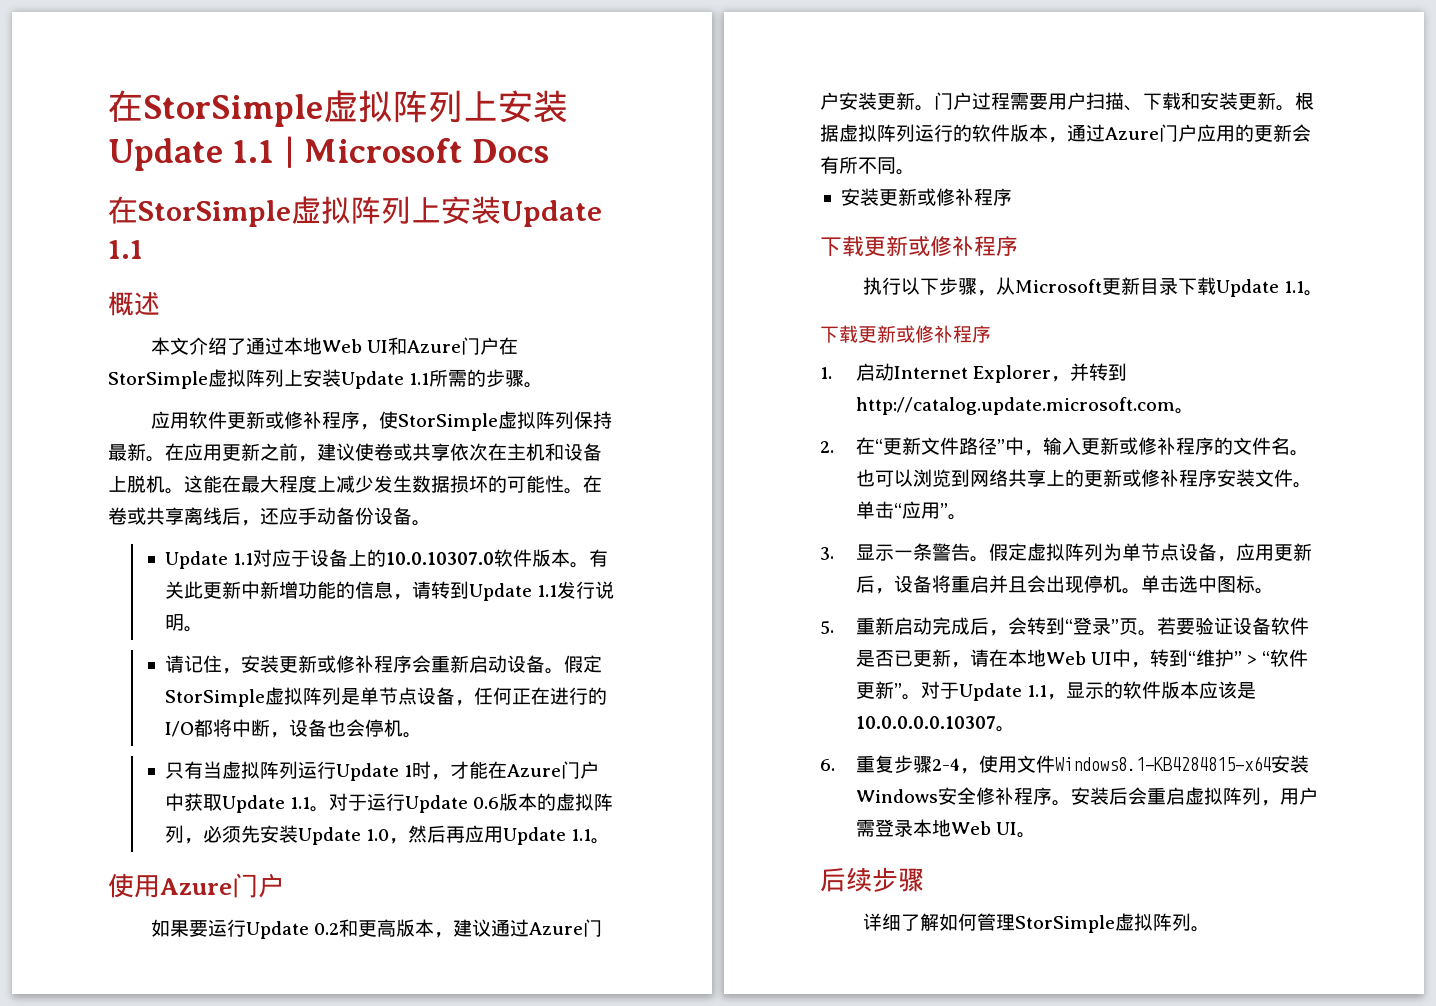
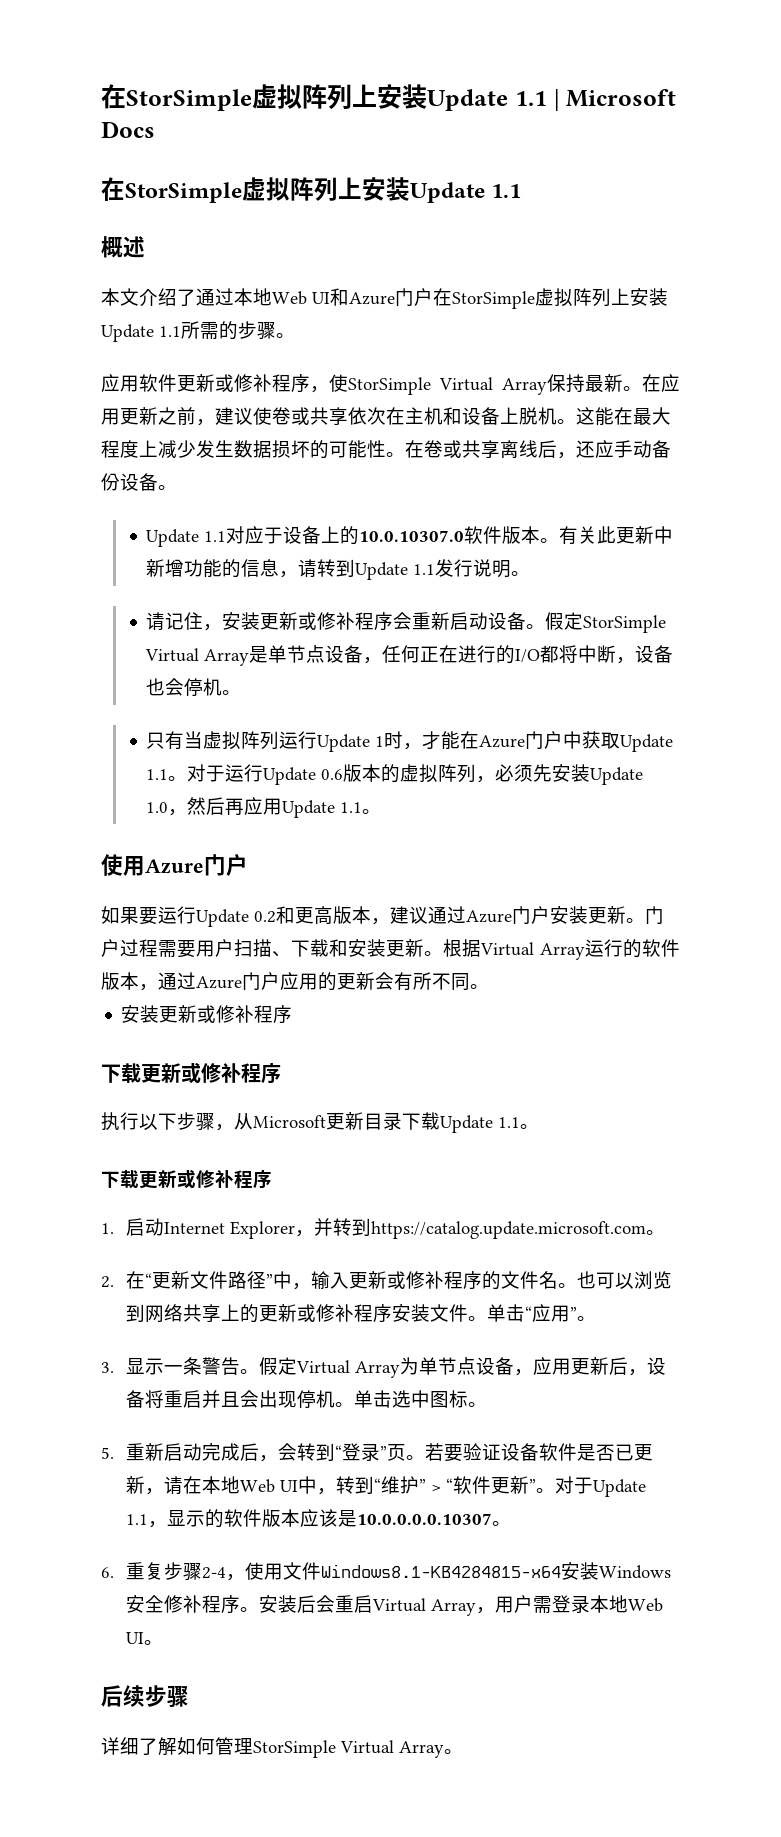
- 应用软件更新或修补程序，使StorSimple虚拟阵列保持最新。
+ 应用软件更新或修补程序，使StorSimple Virtual Array保持最新。
- 假定StorSimple虚拟阵列是单节点设备，任何正在进行的I/O都将中断，设备也会停机。
+ 假定StorSimple Virtual Array是单节点设备，任何正在进行的I/O都将中断，设备也会停机。
- 根据虚拟阵列运行的软件版本，通过Azure门户应用的更新会有所不同。
+ 根据Virtual Array运行的软件版本，通过Azure门户应用的更新会有所不同。
- 1.启动Internet Explorer，并转到http://catalog.update.microsoft.com。
+ 1.启动Internet Explorer，并转到https://catalog.update.microsoft.com。
- 假定虚拟阵列为单节点设备，应用更新后，设备将重启并且会出现停机。
+ 假定Virtual Array为单节点设备，应用更新后，设备将重启并且会出现停机。
- 安装后会重启虚拟阵列，用户需登录本地Web UI。
+ 安装后会重启Virtual Array，用户需登录本地Web UI。
- 详细了解如何管理StorSimple虚拟阵列。
+ 详细了解如何管理StorSimple Virtual Array。

